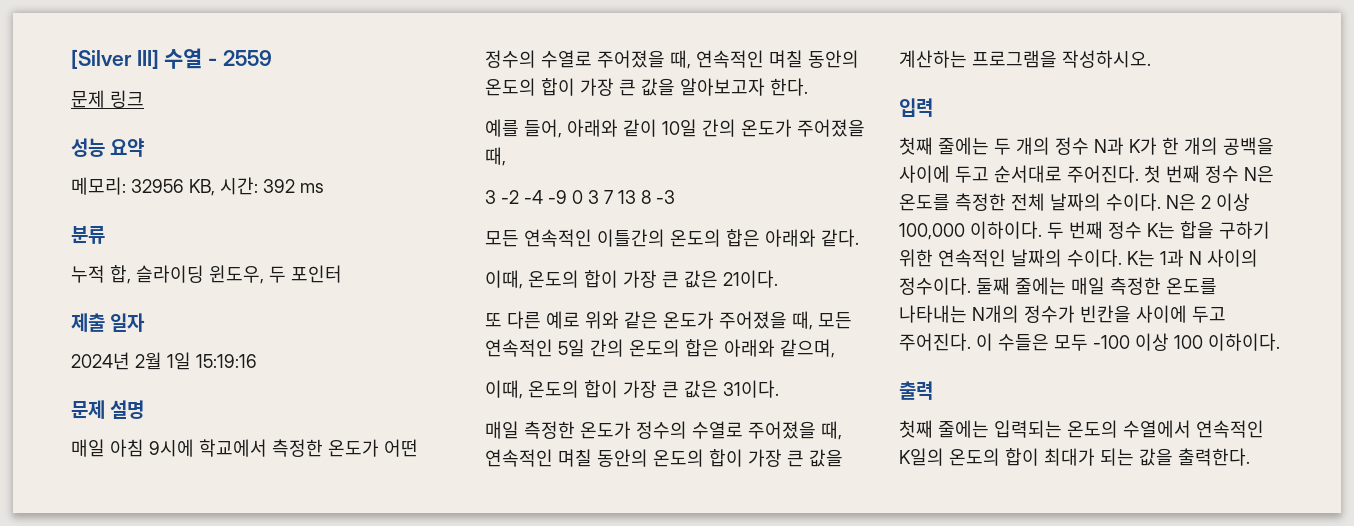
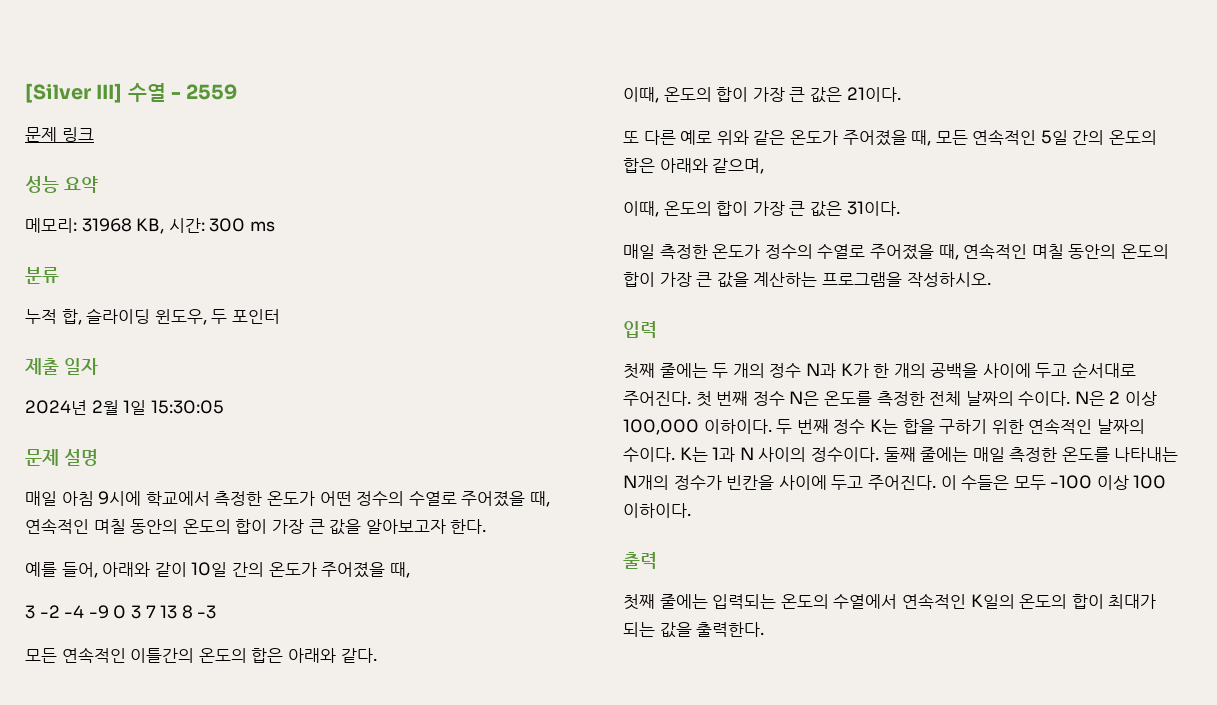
- 메모리: 32956 KB, 시간: 392 ms
+ 메모리: 31968 KB, 시간: 300 ms
- 2024년 2월 1일 15:19:16
+ 2024년 2월 1일 15:30:05

